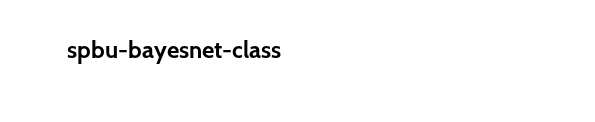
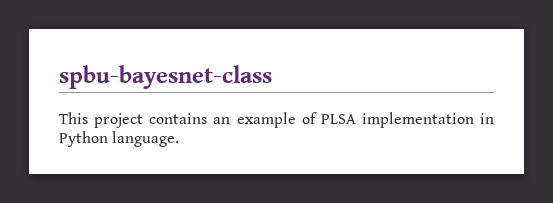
+ This project contains an example of PLSA implementation in Python language.

